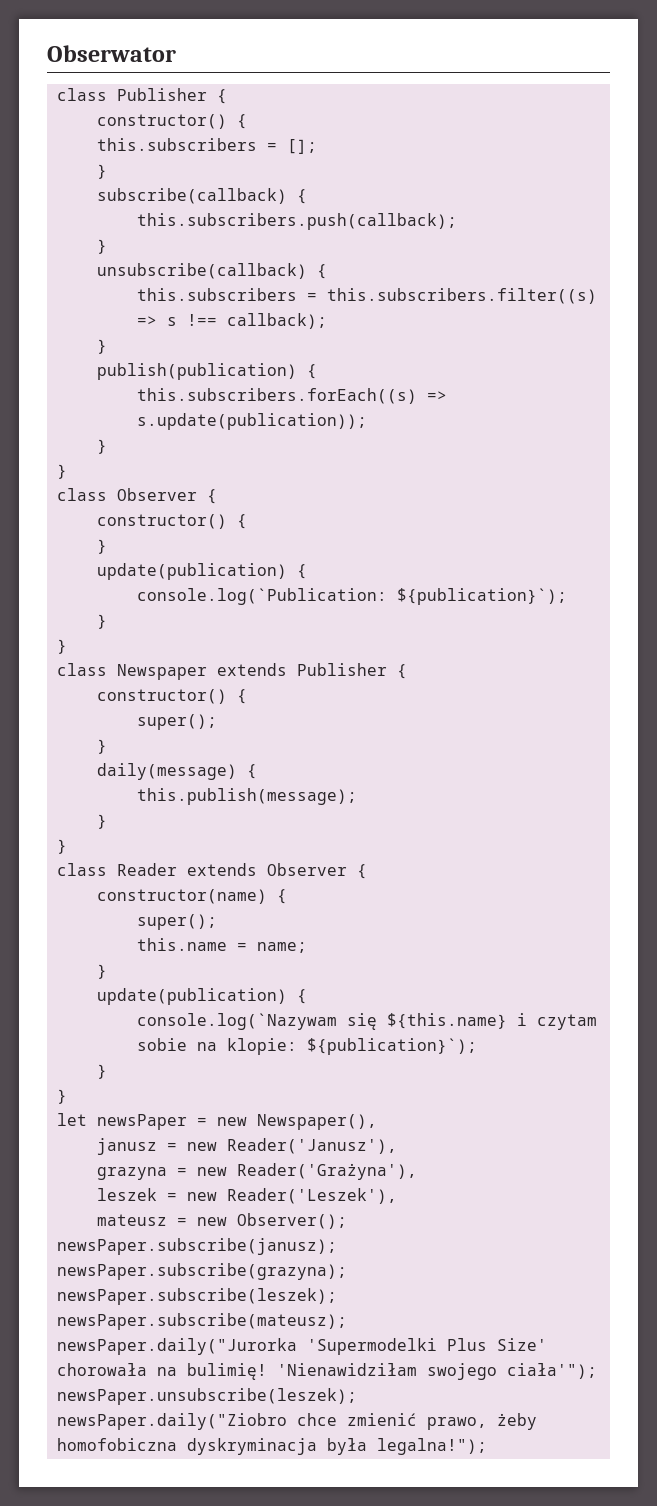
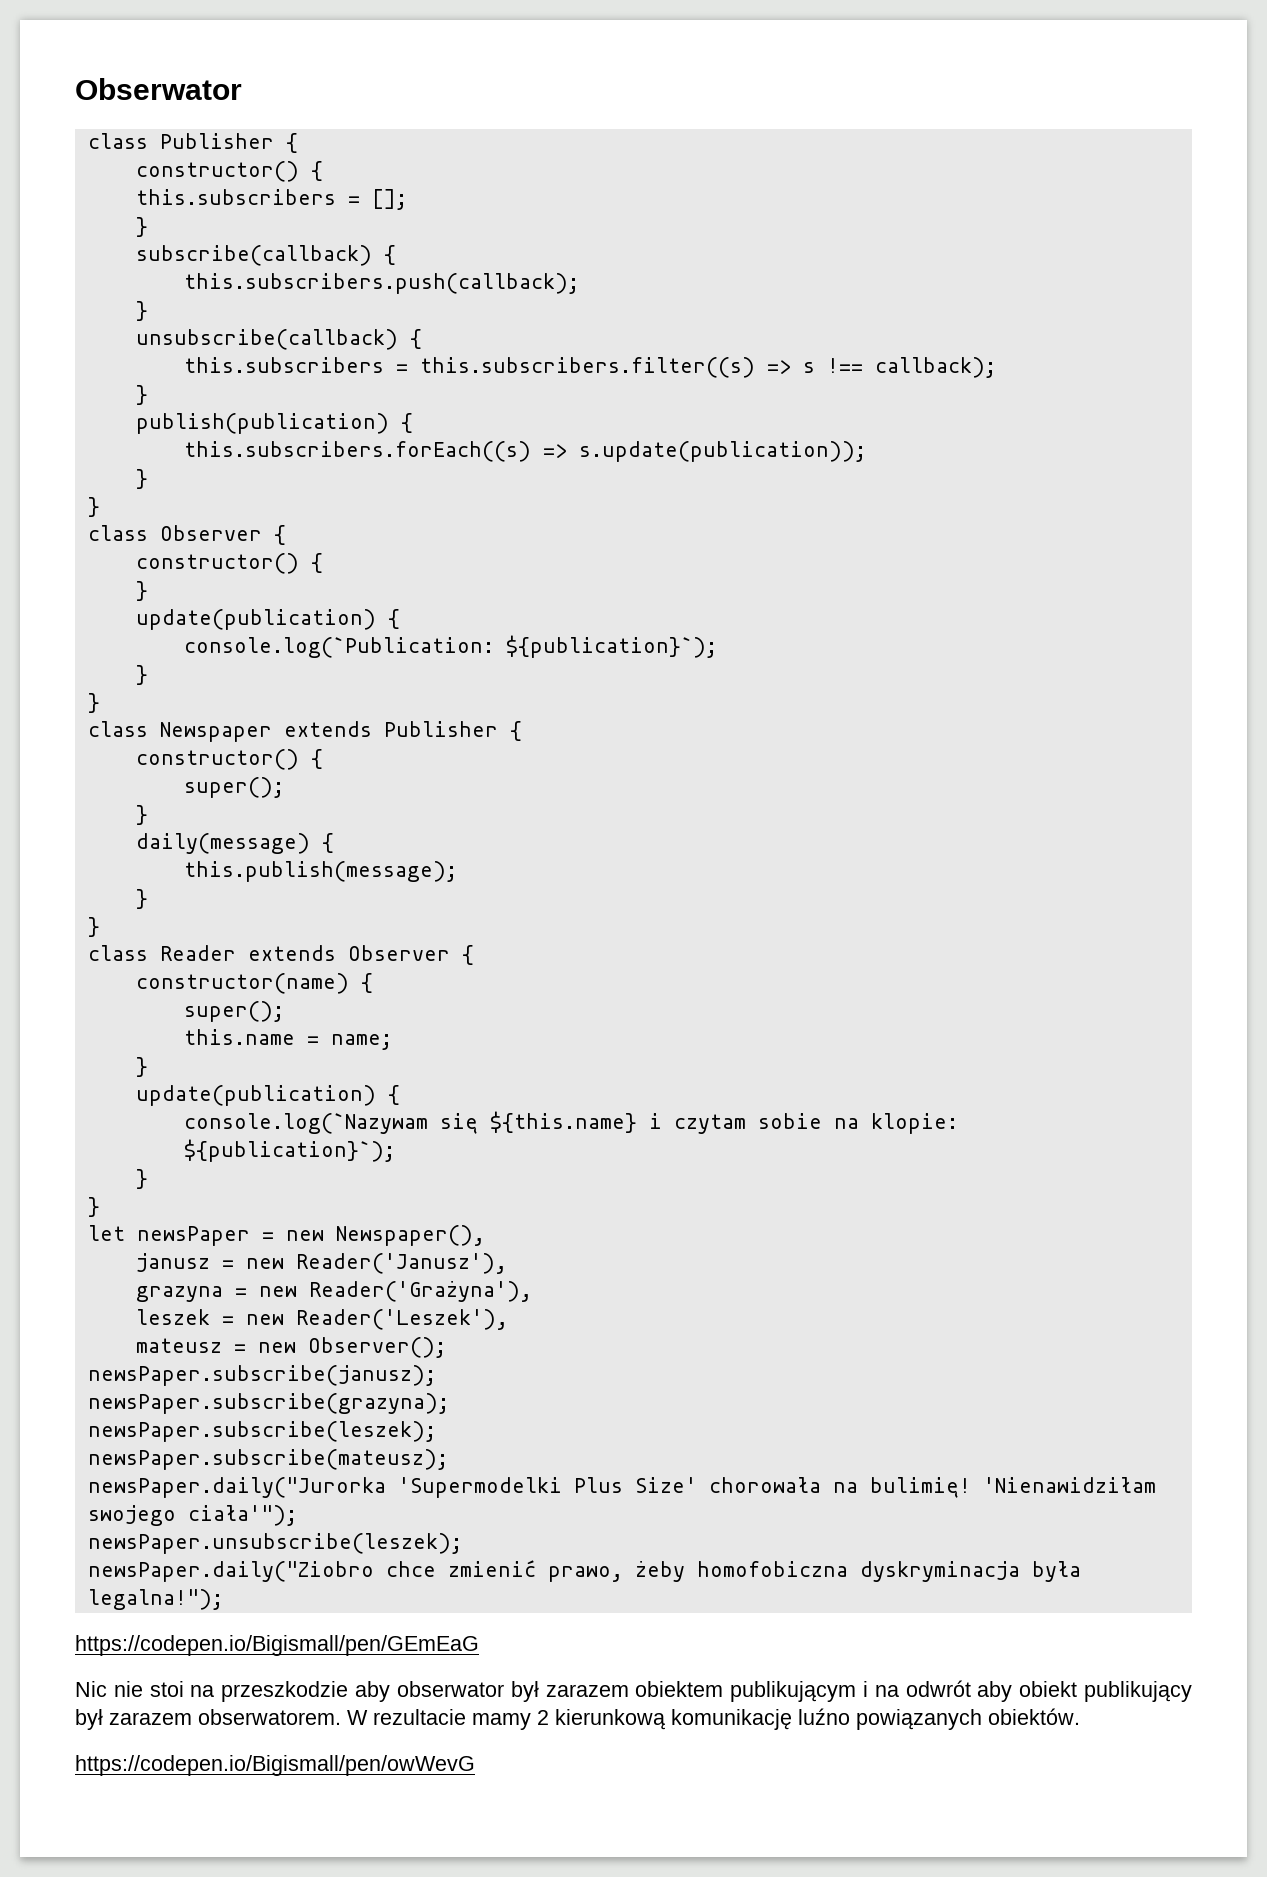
+ https://codepen.io/Bigismall/pen/GEmEaG
+ Nic nie stoi na przeszkodzie aby obserwator był zarazem obiektem publikującym i na odwrót aby obiekt publikujący był zarazem obserwatorem. W rezultacie mamy 2 kierunkową komunikację luźno powiązanych obiektów.
+ https://codepen.io/Bigismall/pen/owWevG

